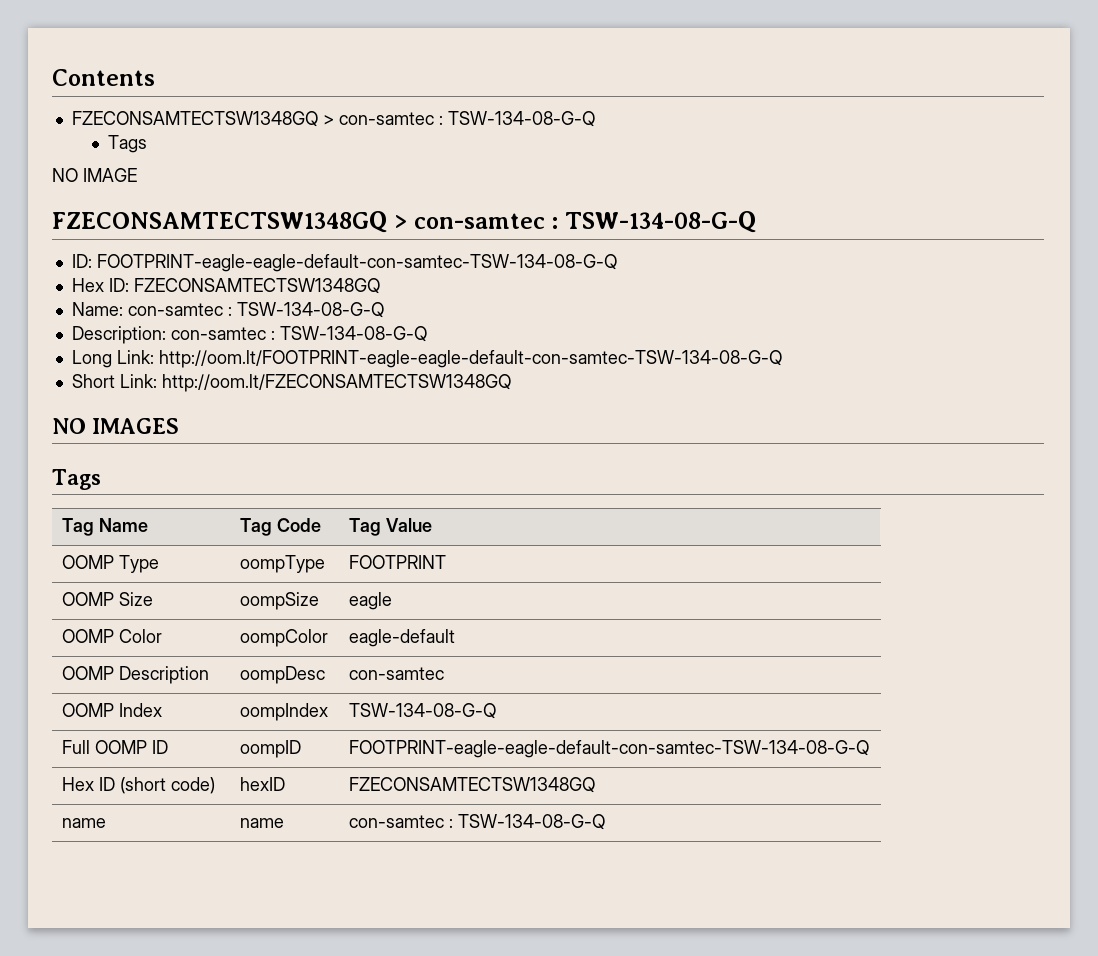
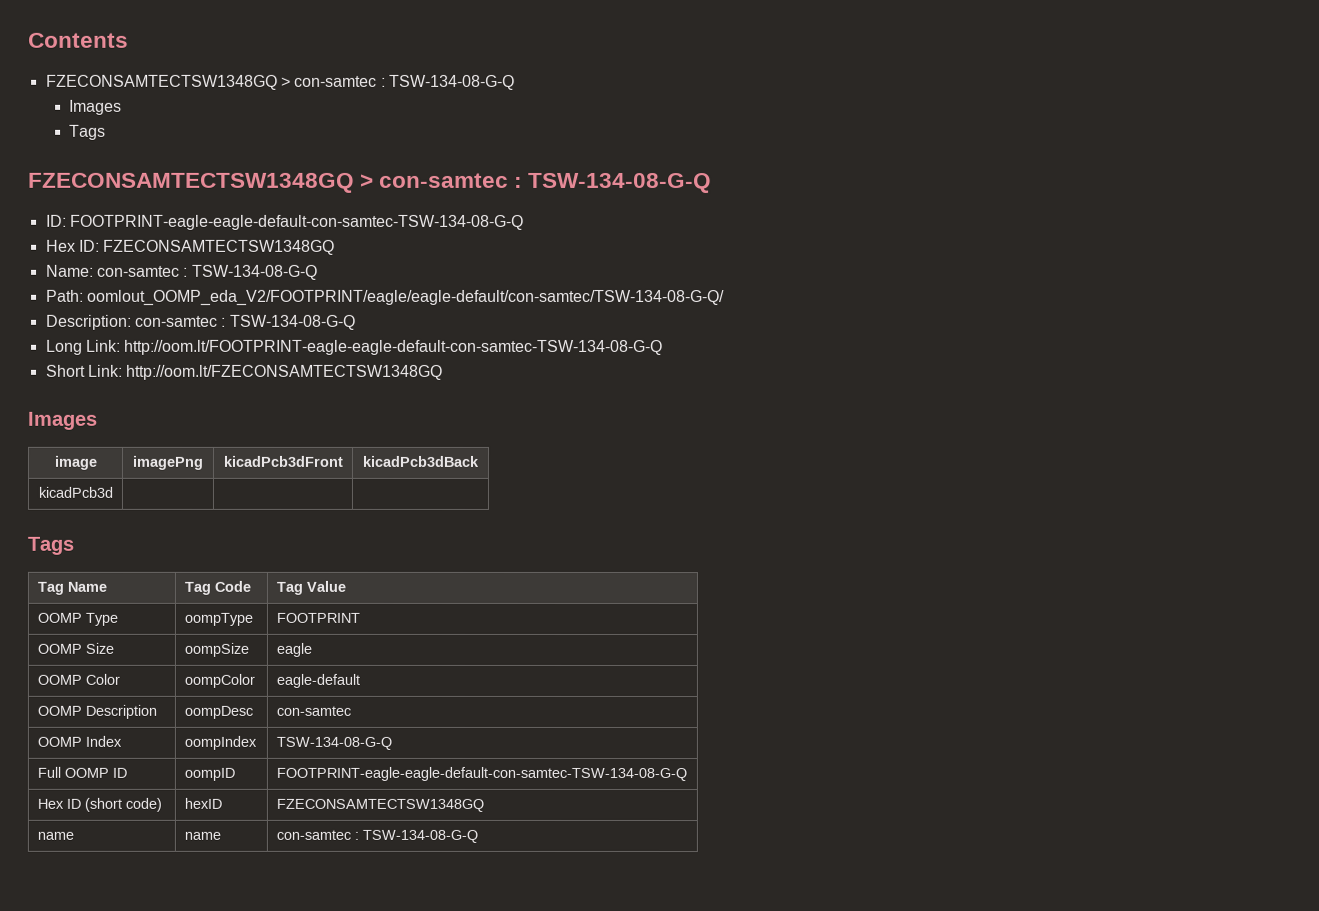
  Contents
  FZECONSAMTECTSW1348GQ > con-samtec : TSW-134-08-G-Q
+ Images
  Tags
- NO IMAGE
+ Path: oomlout_OOMP_eda_V2/FOOTPRINT/eagle/eagle-default/con-samtec/TSW-134-08-G-Q/
  Short Link: http://oom.lt/FZECONSAMTECTSW1348GQ
- NO IMAGES
+ Images
+ image | imagePng | kicadPcb3dFront | kicadPcb3dBack
+ kicadPcb3d | | |

